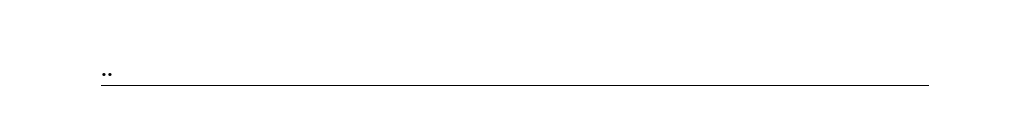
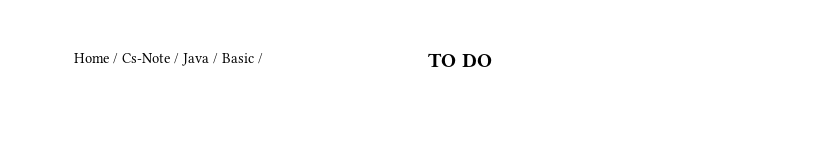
- ..
+ Home / Cs-Note / Java / Basic /
+ TO DO

